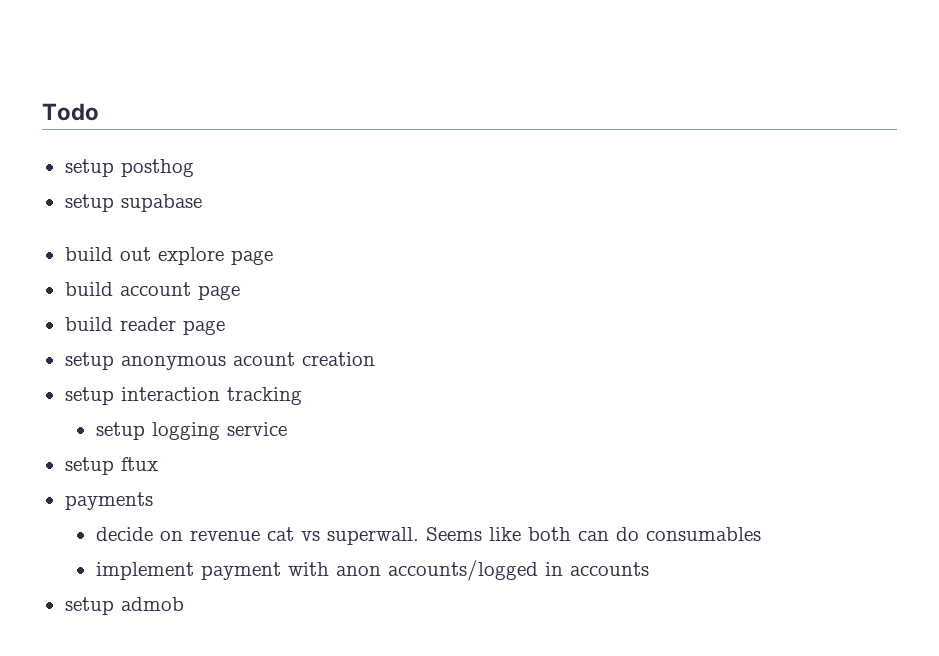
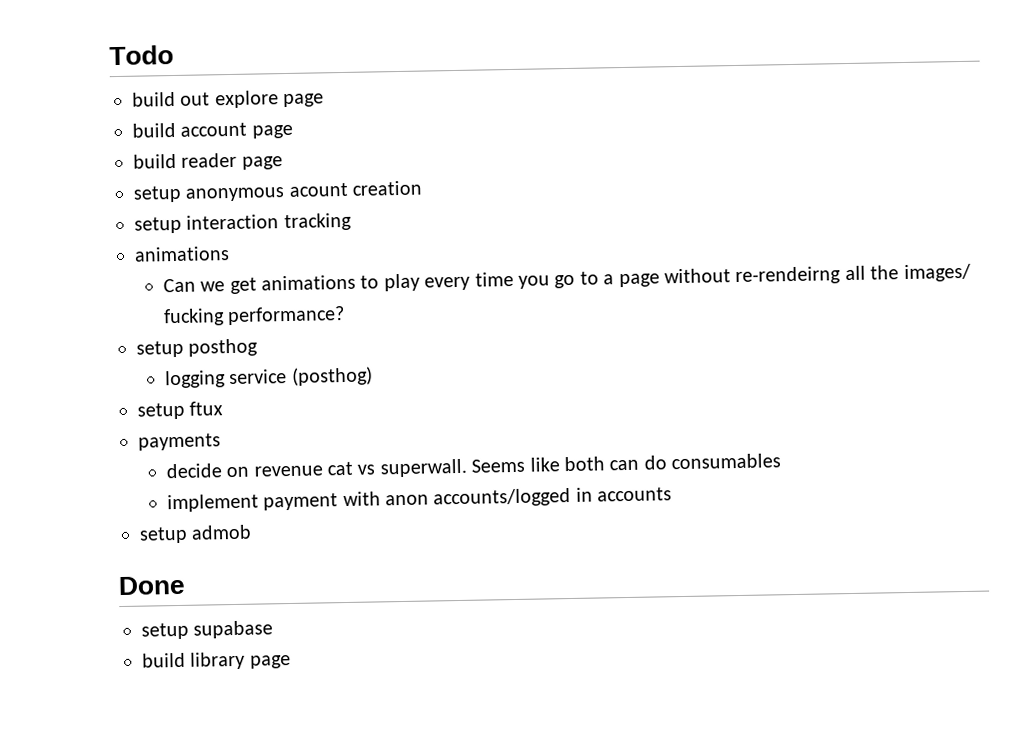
- setup posthog
- setup supabase
  setup interaction tracking
- setup logging service
+ animations
+ Can we get animations to play every time you go to a page without re-rendeirng all the images/ fucking performance?
+ setup posthog
+ logging service (posthog)
+ Done
+ setup supabase
+ build library page

